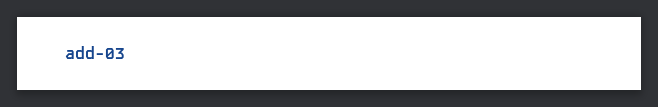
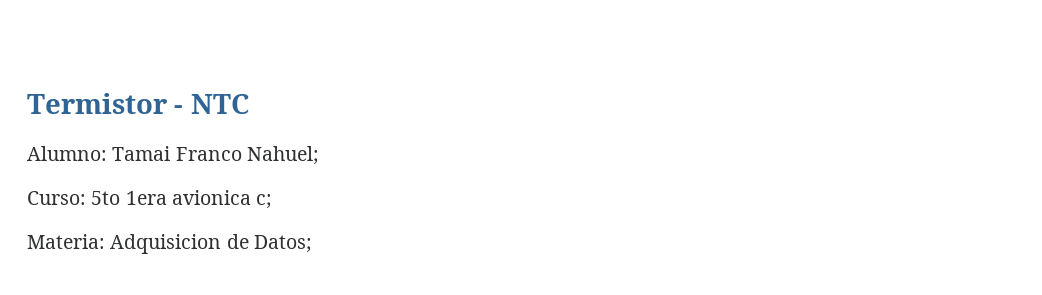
- add-03
+ Termistor - NTC
+ Alumno: Tamai Franco Nahuel;
+ Curso: 5to 1era avionica c;
+ Materia: Adquisicion de Datos;

